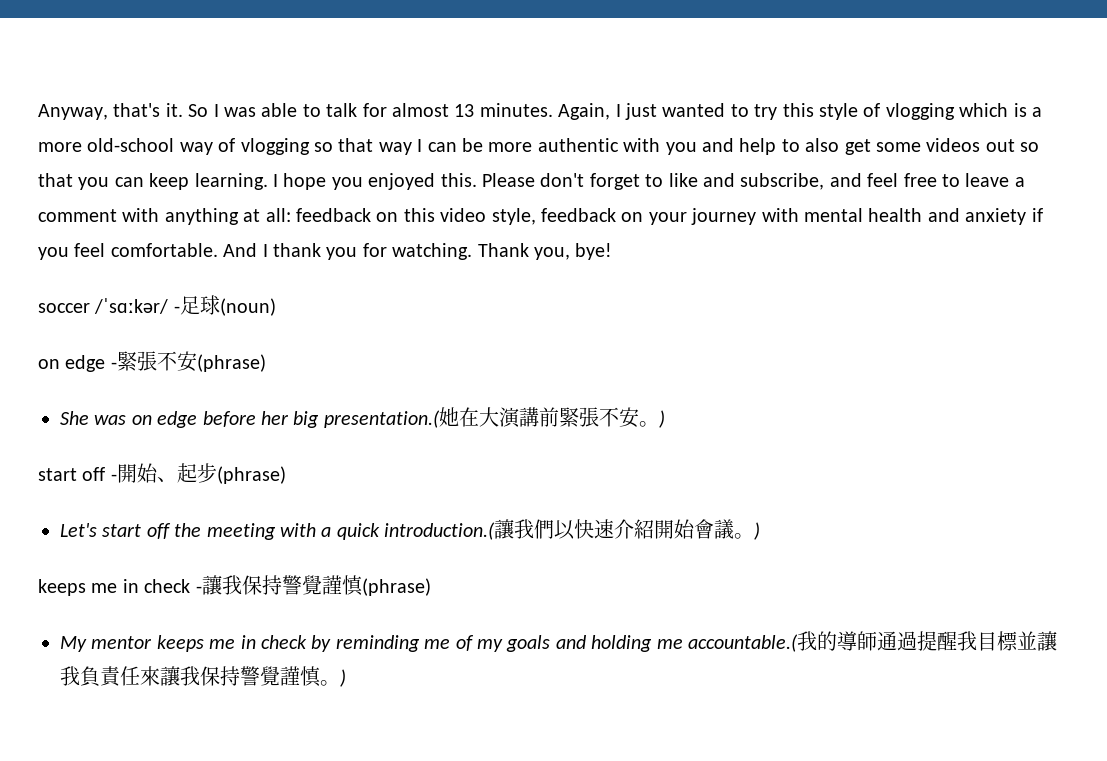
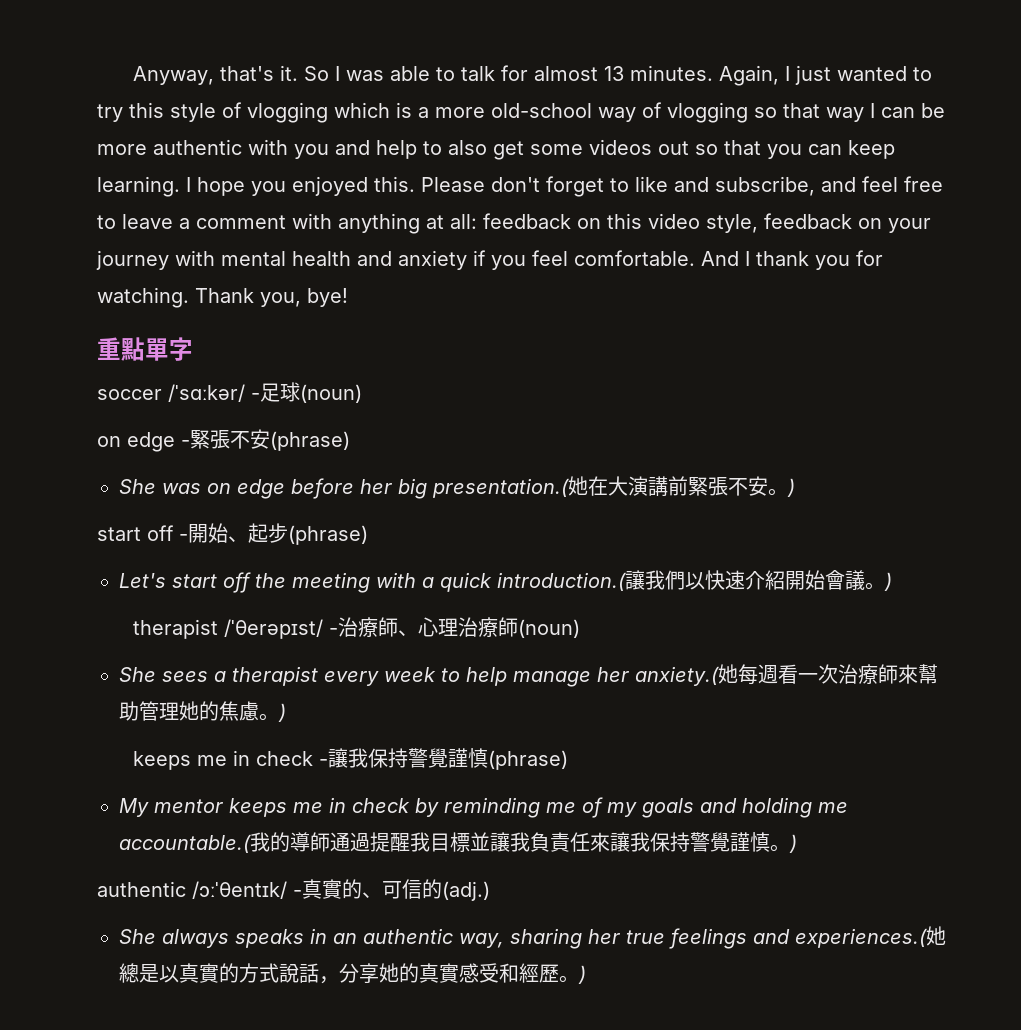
+ 重點單字
+ therapist /ˈθerəpɪst/ -治療師、心理治療師(noun)
+ She sees a therapist every week to help manage her anxiety.(她每週看一次治療師來幫助管理她的焦慮。)
+ authentic /ɔːˈθentɪk/ -真實的、可信的(adj.)
+ She always speaks in an authentic way, sharing her true feelings and experiences.(她總是以真實的方式說話，分享她的真實感受和經歷。)

